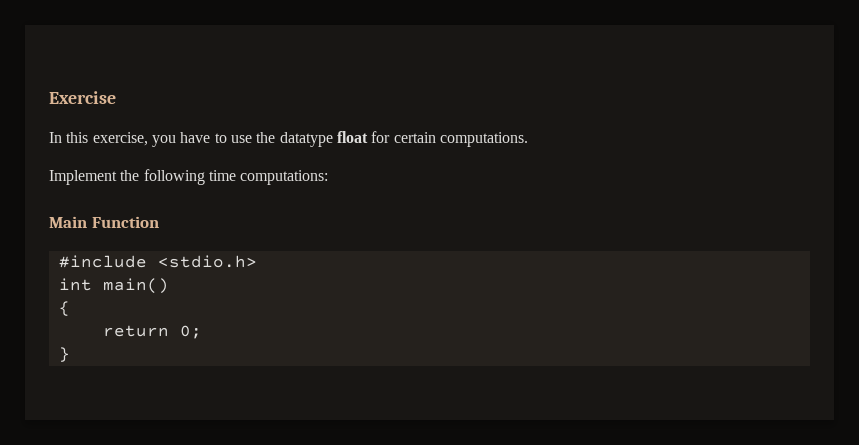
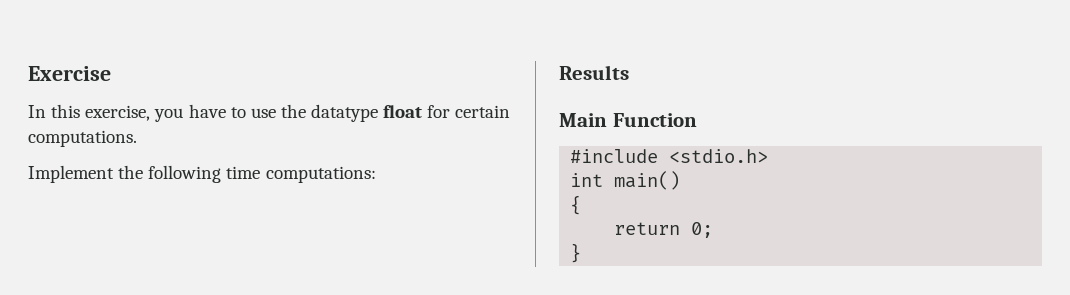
+ Results

